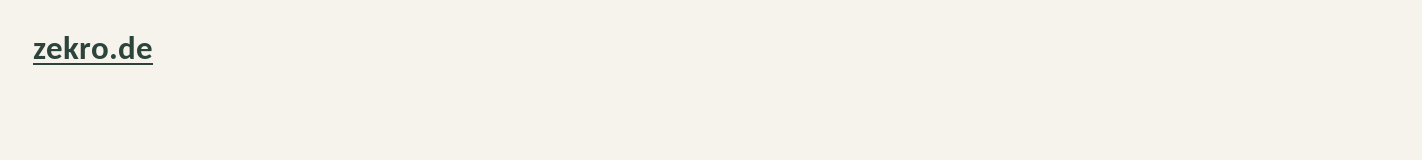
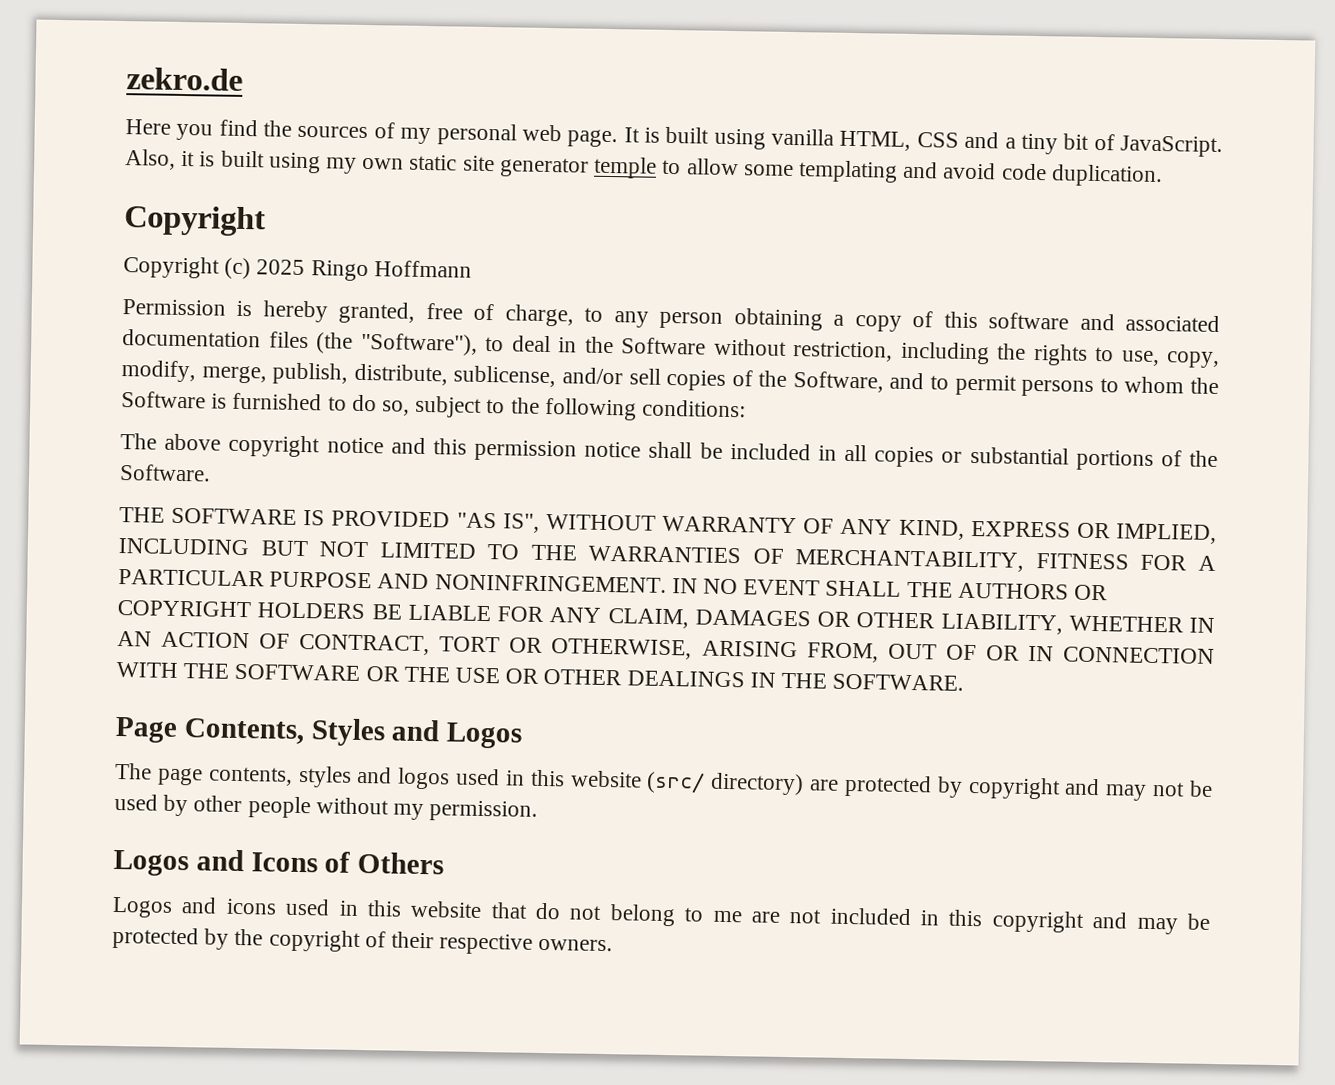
+ Here you find the sources of my personal web page. It is built using vanilla HTML, CSS and a tiny bit of JavaScript. Also, it is built using my own static site generator temple to allow some templating and avoid code duplication.
+ Copyright
+ Copyright (c) 2025 Ringo Hoffmann
+ Permission is hereby granted, free of charge, to any person obtaining a copy of this software and associated documentation files (the "Software"), to deal in the Software without restriction, including the rights to use, copy, modify, merge, publish, distribute, sublicense, and/or sell copies of the Software, and to permit persons to whom the Software is furnished to do so, subject to the following conditions:
+ The above copyright notice and this permission notice shall be included in all copies or substantial portions of the Software.
+ THE SOFTWARE IS PROVIDED "AS IS", WITHOUT WARRANTY OF ANY KIND, EXPRESS OR IMPLIED, INCLUDING BUT NOT LIMITED TO THE WARRANTIES OF MERCHANTABILITY, FITNESS FOR A PARTICULAR PURPOSE AND NONINFRINGEMENT. IN NO EVENT SHALL THE AUTHORS OR COPYRIGHT HOLDERS BE LIABLE FOR ANY CLAIM, DAMAGES OR OTHER LIABILITY, WHETHER IN AN ACTION OF CONTRACT, TORT OR OTHERWISE, ARISING FROM, OUT OF OR IN CONNECTION WITH THE SOFTWARE OR THE USE OR OTHER DEALINGS IN THE SOFTWARE.
+ Page Contents, Styles and Logos
+ The page contents, styles and logos used in this website (src/ directory) are protected by copyright and may not be used by other people without my permission.
+ Logos and Icons of Others
+ Logos and icons used in this website that do not belong to me are not included in this copyright and may be protected by the copyright of their respective owners.

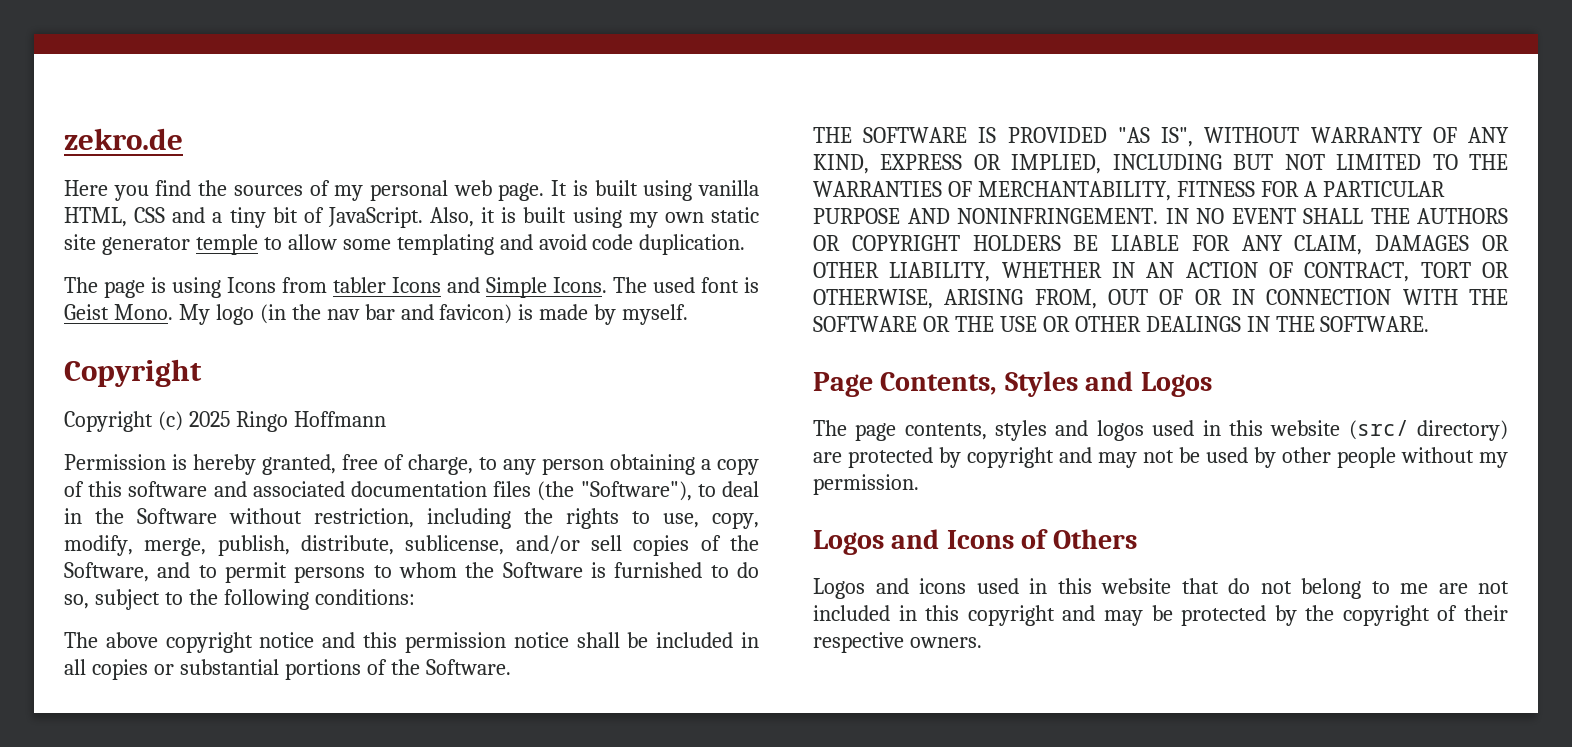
+ The page is using Icons from tabler Icons and Simple Icons. The used font is Geist Mono. My logo (in the nav bar and favicon) is made by myself.

